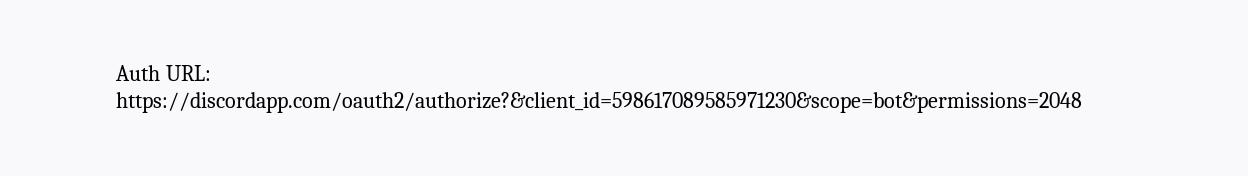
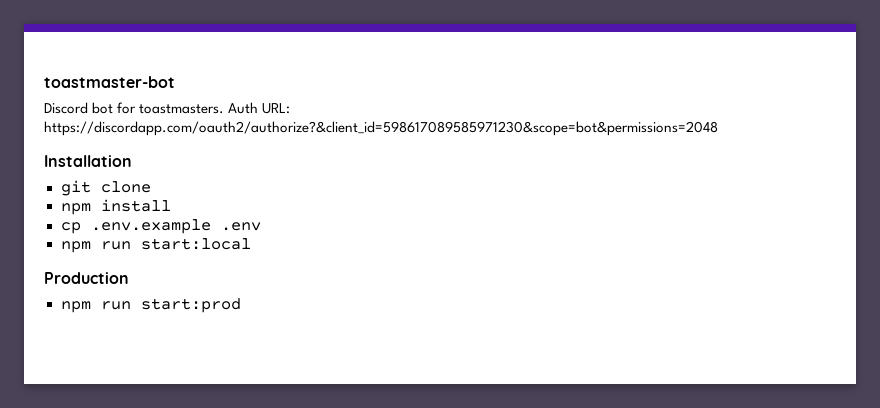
- Auth URL: https://discordapp.com/oauth2/authorize?&client_id=598617089585971230&scope=bot&permissions=2048
+ toastmaster-bot
+ Discord bot for toastmasters. Auth URL: https://discordapp.com/oauth2/authorize?&client_id=598617089585971230&scope=bot&permissions=2048
+ Installation
+ git clone
+ npm install
+ cp .env.example .env
+ npm run start:local
+ Production
+ npm run start:prod

